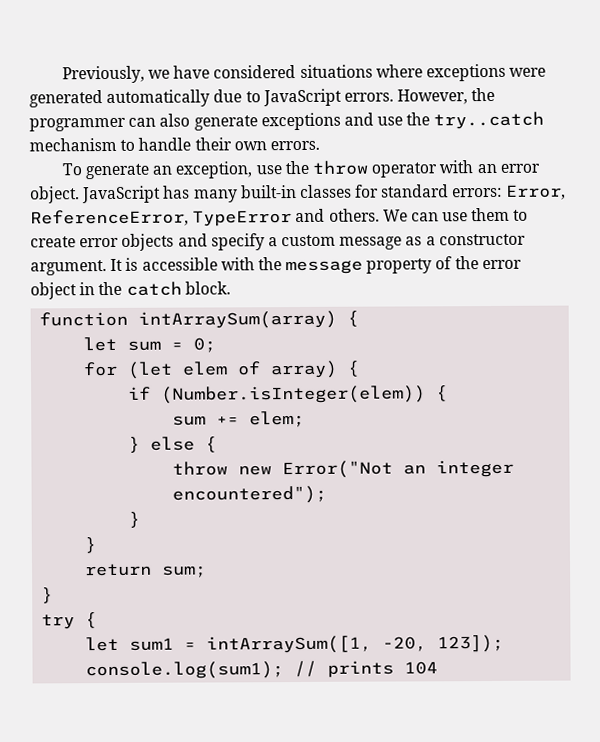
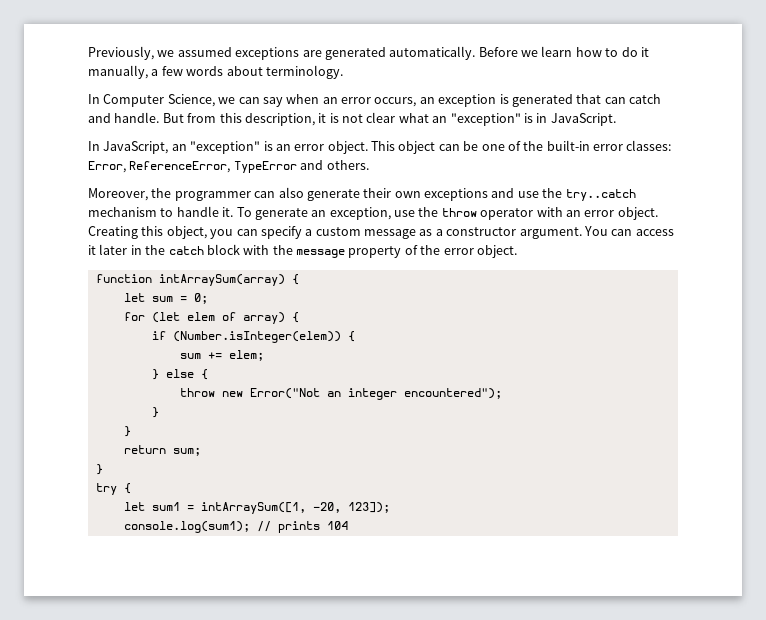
- Previously, we have considered situations where exceptions were generated automatically due to JavaScript errors. However, the programmer can also generate exceptions and use the try..catch mechanism to handle their own errors.
- To generate an exception, use the throw operator with an error object.
+ Previously, we assumed exceptions are generated automatically. Before we learn how to do it manually, a few words about terminology.
+ In Computer Science, we can say when an error occurs, an exception is generated that can catch and handle. But from this description, it is not clear what an "exception" is in JavaScript.
+ In JavaScript, an "exception" is an error object. This object can be one of the built-in error classes: Error, ReferenceError, TypeError and others.
+ Moreover, the programmer can also generate their own exceptions and use the try..catch mechanism to handle it. To generate an exception, use the throw operator with an error object.
- JavaScript has many built-in classes for standard errors: Error, ReferenceError, TypeError and others. We can use them to create error objects and specify a custom message as a constructor argument.
+ Creating this object, you can specify a custom message as a constructor argument.
- It is accessible with the message property of the error object in the catch block.
+ You can access it later in the catch block with the message property of the error object.

